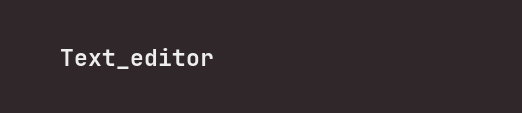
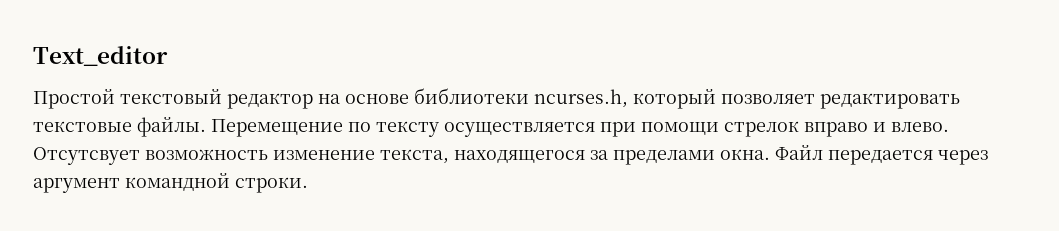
+ Простой текстовый редактор на основе библиотеки ncurses.h, который позволяет редактировать текстовые файлы. Перемещение по тексту осуществляется при помощи стрелок вправо и влево. Отсутсвует возможность изменение текста, находящегося за пределами окна. Файл передается через аргумент командной строки.

